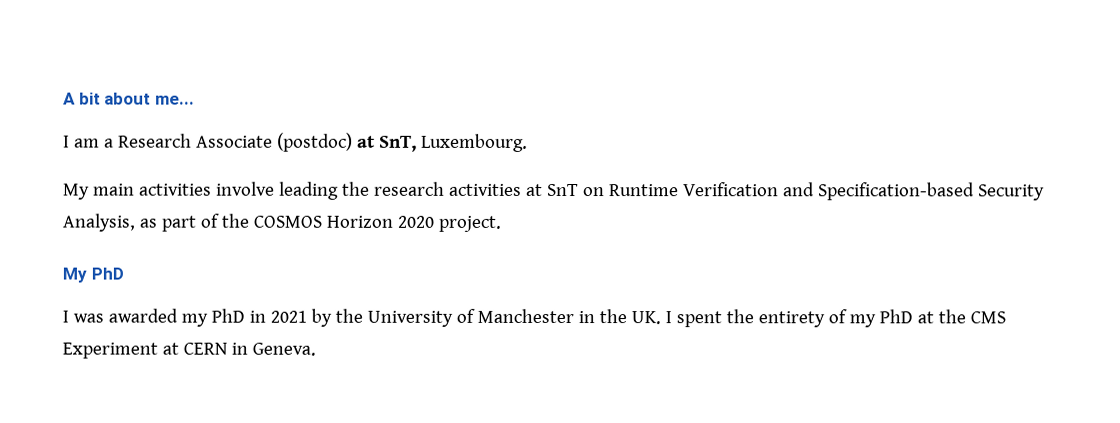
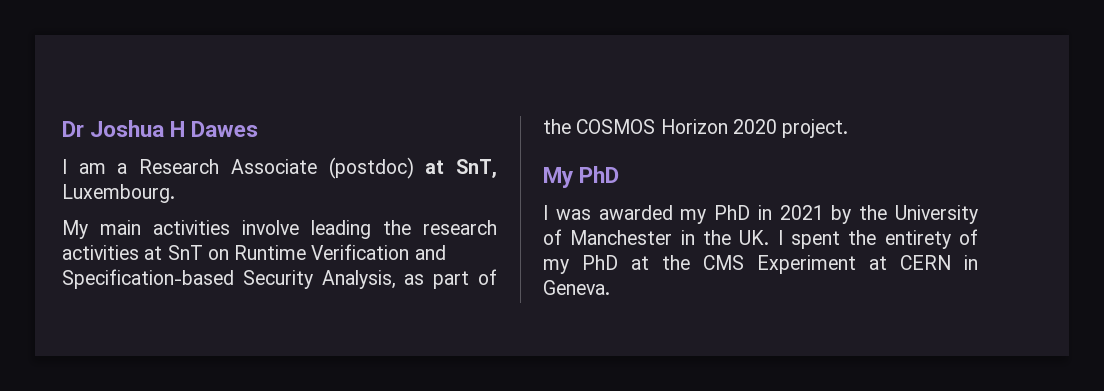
- A bit about me...
+ Dr Joshua H Dawes

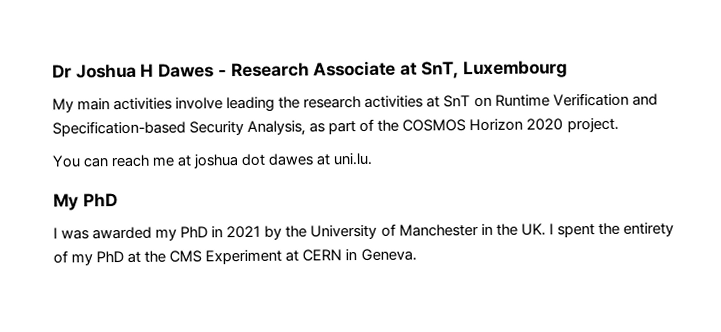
- Dr Joshua H Dawes
- I am a Research Associate (postdoc) at SnT, Luxembourg.
+ Dr Joshua H Dawes - Research Associate at SnT, Luxembourg
+ You can reach me at joshua dot dawes at uni.lu.

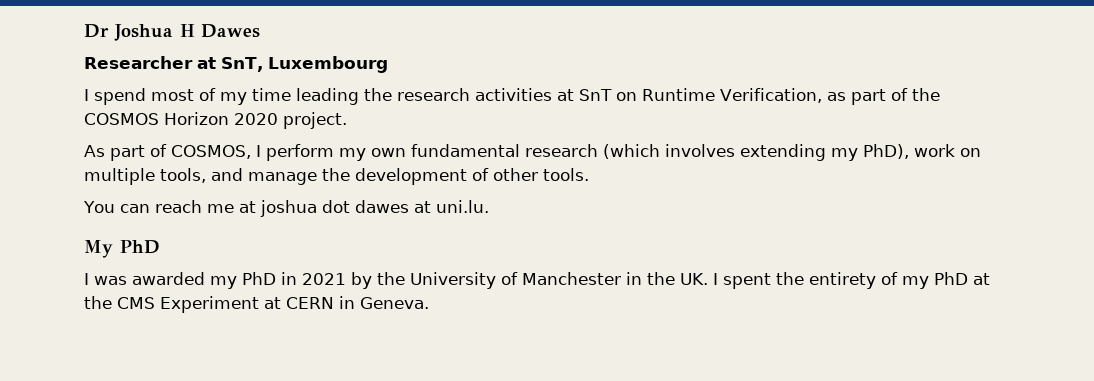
- Dr Joshua H Dawes - Research Associate at SnT, Luxembourg
+ Dr Joshua H Dawes
+ Researcher at SnT, Luxembourg
- My main activities involve leading the research activities at SnT on Runtime Verification and Specification-based Security Analysis, as part of the COSMOS Horizon 2020 project.
+ I spend most of my time leading the research activities at SnT on Runtime Verification, as part of the COSMOS Horizon 2020 project.
+ As part of COSMOS, I perform my own fundamental research (which involves extending my PhD), work on multiple tools, and manage the development of other tools.

